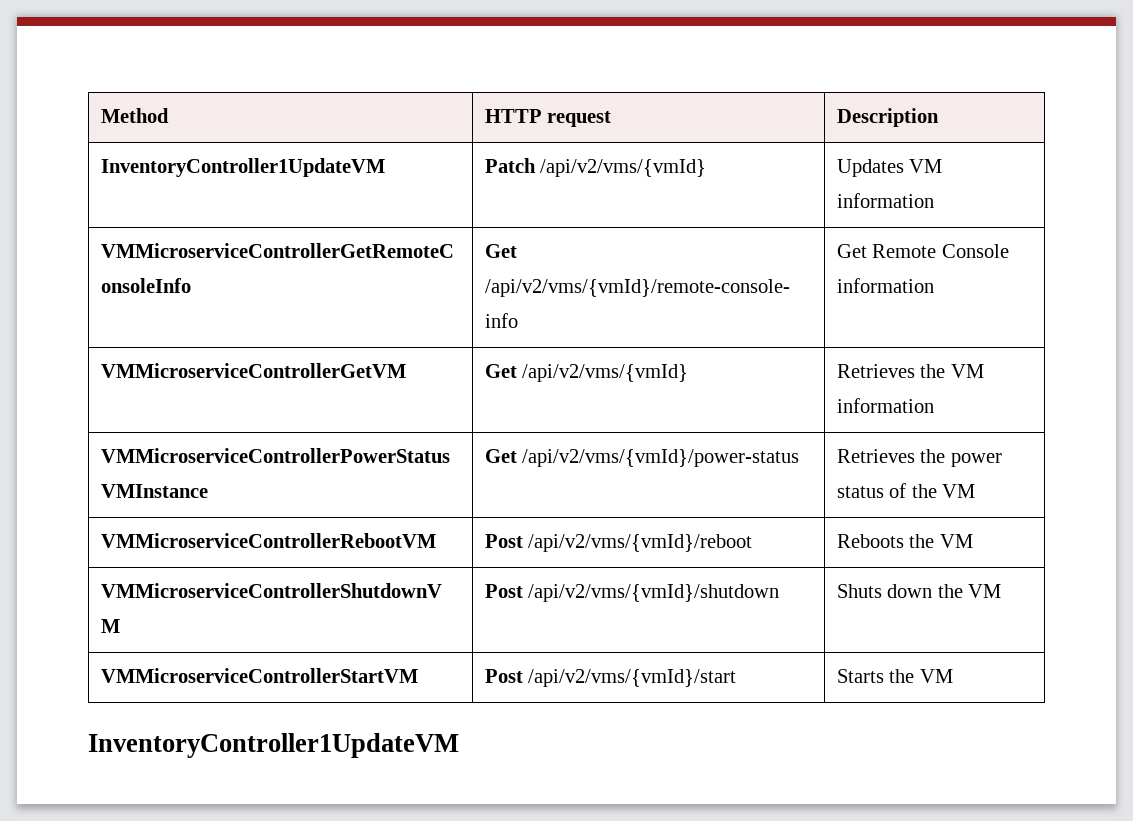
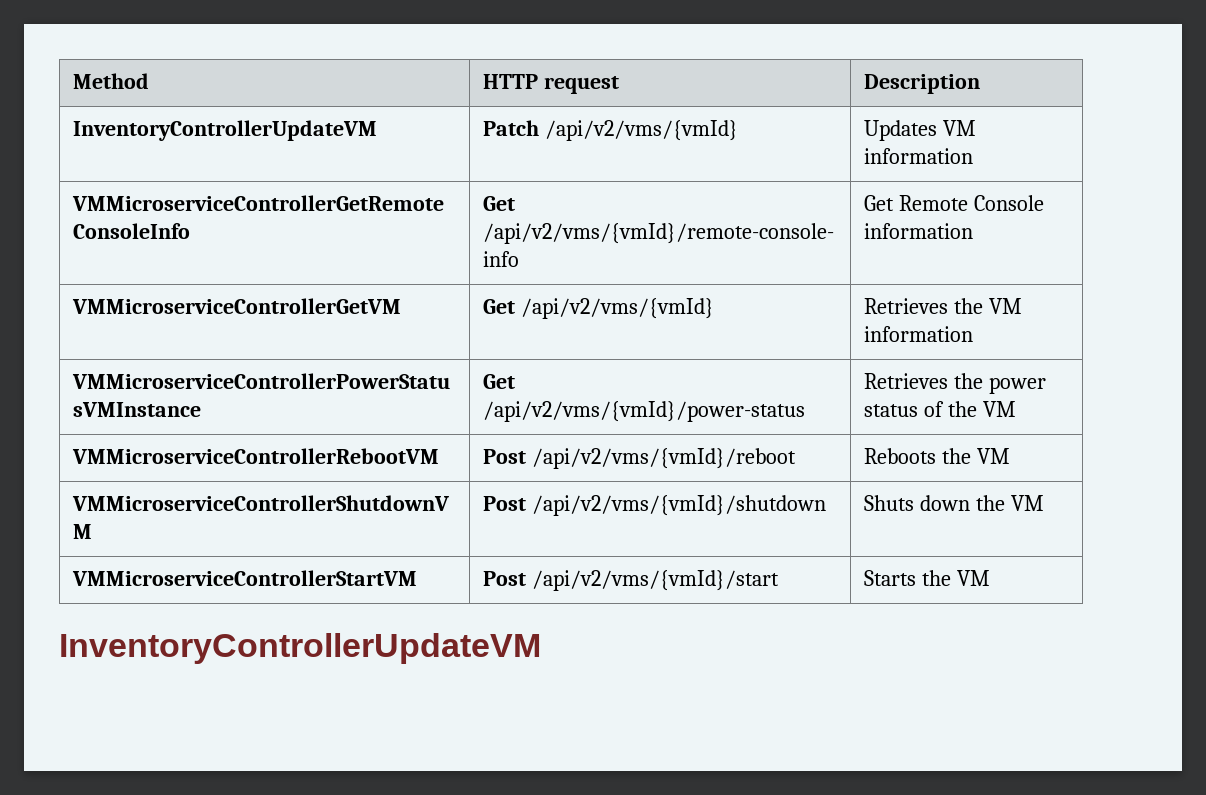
- InventoryController1UpdateVM | Patch /api/v2/vms/{vmId} | Updates VM information
+ InventoryControllerUpdateVM | Patch /api/v2/vms/{vmId} | Updates VM information
  VMMicroserviceControllerStartVM | Post /api/v2/vms/{vmId}/start | Starts the VM
- InventoryController1UpdateVM
+ InventoryControllerUpdateVM

